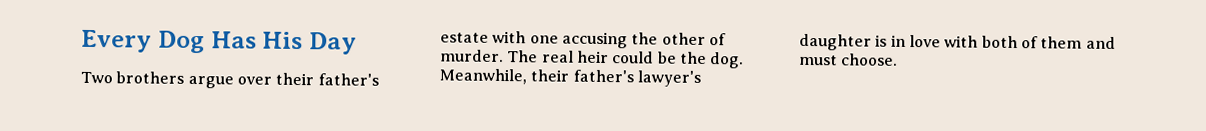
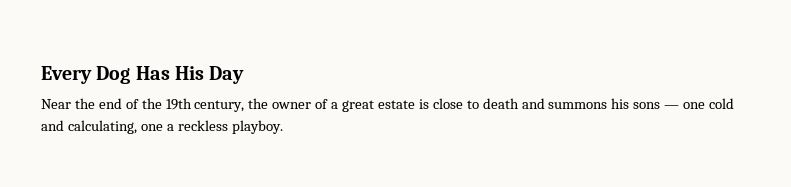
- Two brothers argue over their father's estate with one accusing the other of murder. The real heir could be the dog. Meanwhile, their father's lawyer's daughter is in love with both of them and must choose.
+ Near the end of the 19th century, the owner of a great estate is close to death and summons his sons — one cold and calculating, one a reckless playboy.

